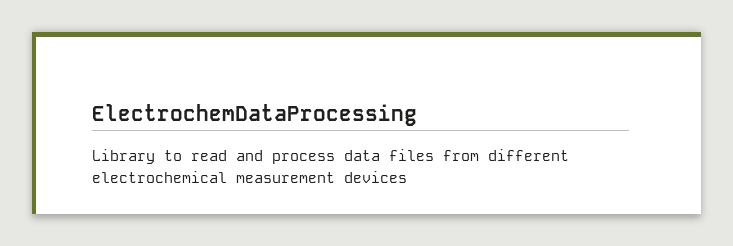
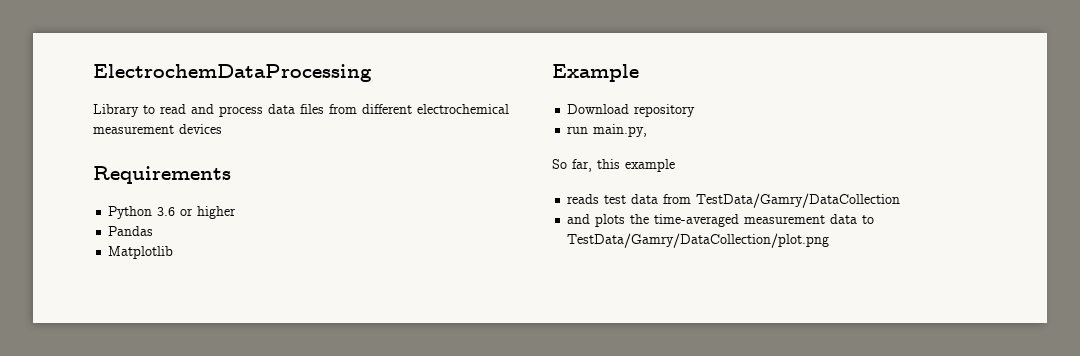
+ Requirements
+ Python 3.6 or higher
+ Pandas
+ Matplotlib
+ Example
+ Download repository
+ run main.py,
+ So far, this example
+ reads test data from TestData/Gamry/DataCollection
+ and plots the time-averaged measurement data to TestData/Gamry/DataCollection/plot.png

